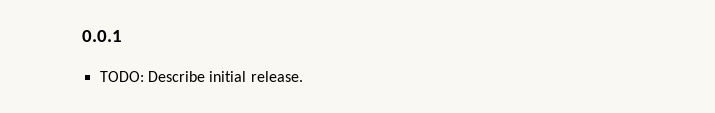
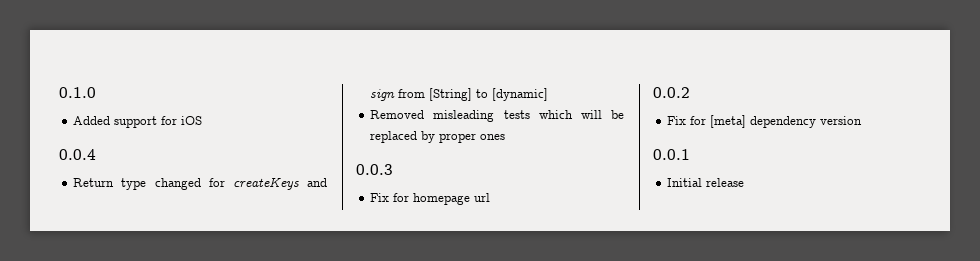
+ 0.1.0
+ Added support for iOS
+ 0.0.4
+ Return type changed for createKeys and sign from [String] to [dynamic]
+ Removed misleading tests which will be replaced by proper ones
+ 0.0.3
+ Fix for homepage url
+ 0.0.2
+ Fix for [meta] dependency version
  0.0.1
- TODO: Describe initial release.
+ Initial release

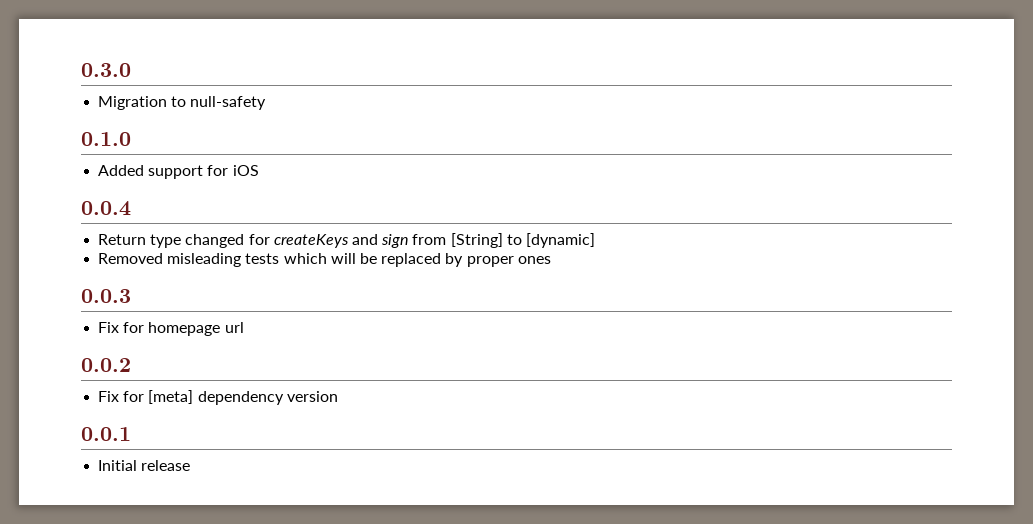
+ 0.3.0
+ Migration to null-safety

